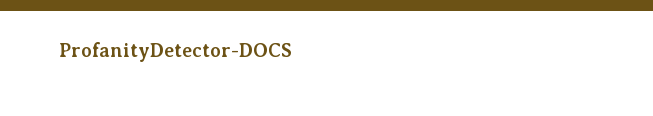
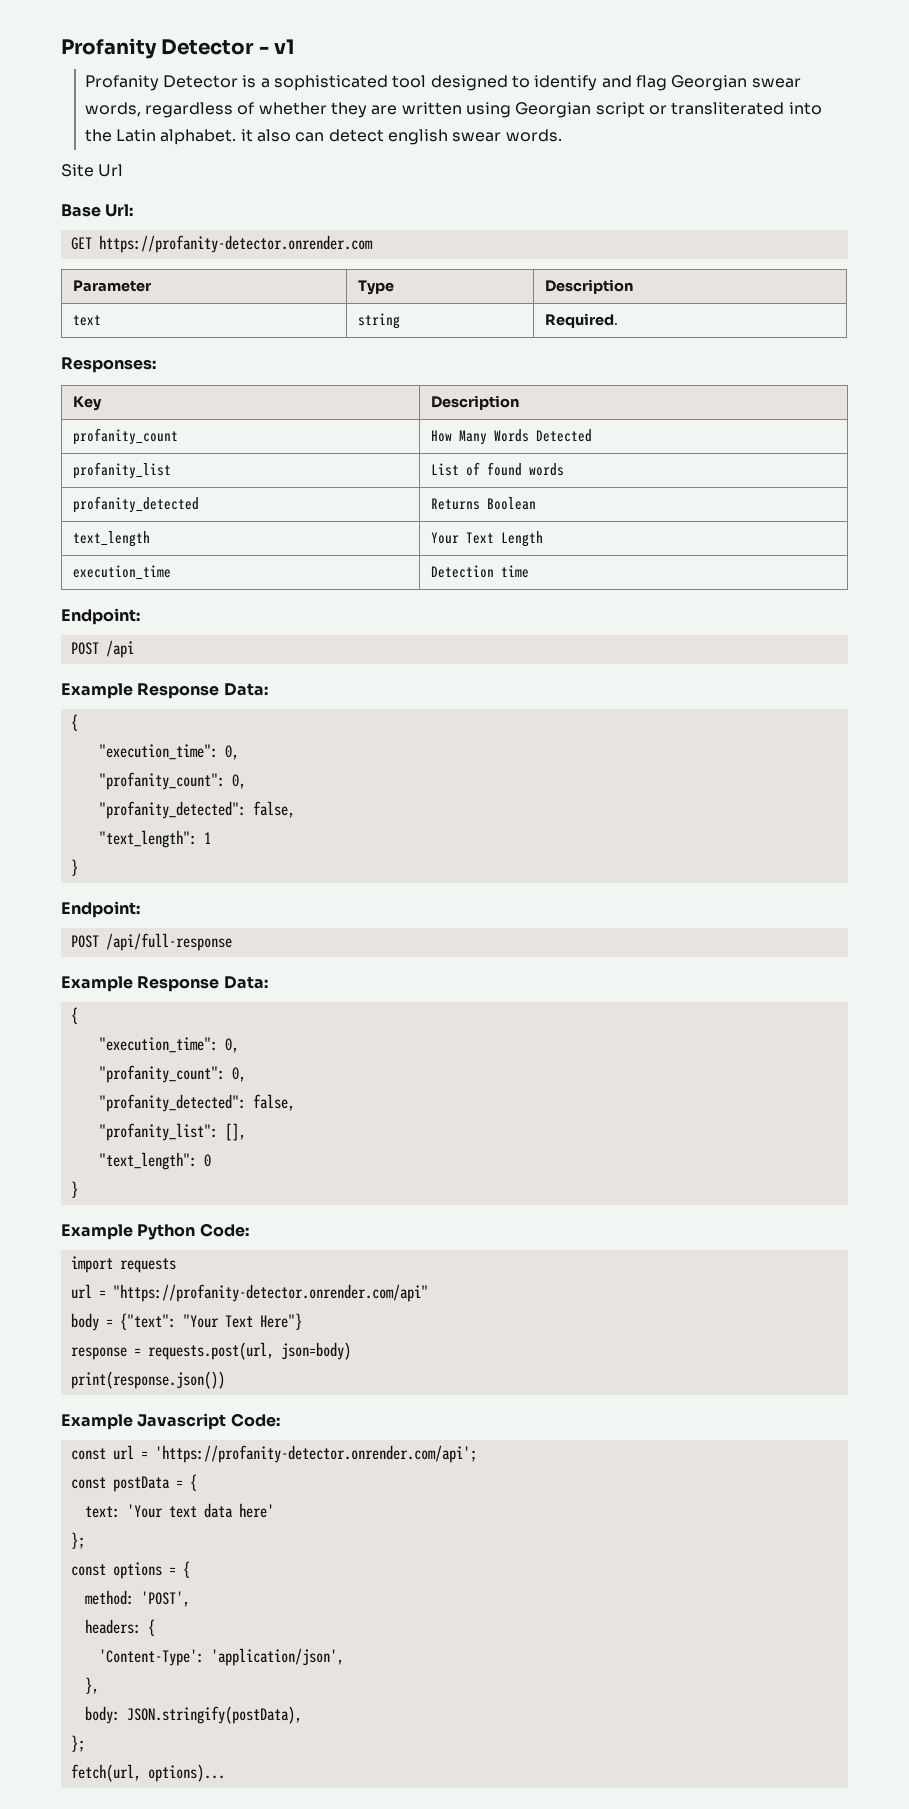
- ProfanityDetector-DOCS
+ Profanity Detector - v1
+ Profanity Detector is a sophisticated tool designed to identify and flag Georgian swear words, regardless of whether they are written using Georgian script or transliterated into the Latin alphabet. it also can detect english swear words.
+ Site Url
+ Base Url:
+ GET https://profanity-detector.onrender.com
+ Parameter | Type | Description
+ text | string | Required.
+ Responses:
+ Key | Description
+ profanity_count | How Many Words Detected
+ profanity_list | List of found words
+ profanity_detected | Returns Boolean
+ text_length | Your Text Length
+ execution_time | Detection time
+ Endpoint:
+ POST /api
+ Example Response Data:
+ {
+ "execution_time": 0,
+ "profanity_count": 0,
+ "profanity_detected": false,
+ "text_length": 1
+ }
+ Endpoint:
+ POST /api/full-response
+ Example Response Data:
+ {
+ "execution_time": 0,
+ "profanity_count": 0,
+ "profanity_detected": false,
+ "profanity_list": [],
+ "text_length": 0
+ }
+ Example Python Code:
+ import requests
+ url = "https://profanity-detector.onrender.com/api"
+ body = {"text": "Your Text Here"}
+ response = requests.post(url, json=body)
+ print(response.json())
+ Example Javascript Code:
+ const url = 'https://profanity-detector.onrender.com/api';
+ const postData = {
+ text: 'Your text data here'
+ };
+ const options = {
+ method: 'POST',
+ headers: {
+ 'Content-Type': 'application/json',
+ },
+ body: JSON.stringify(postData),
+ };
+ fetch(url, options)...

